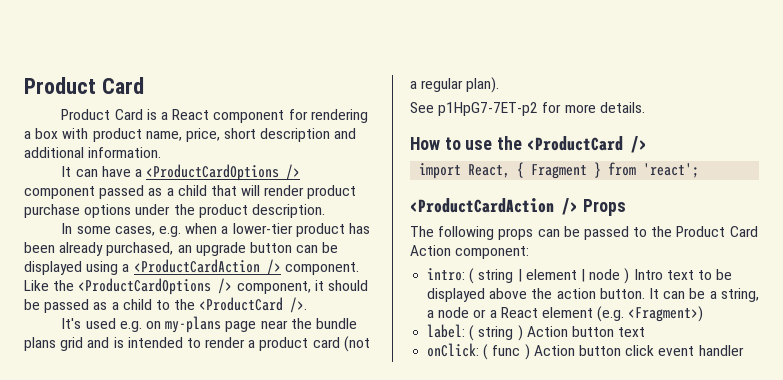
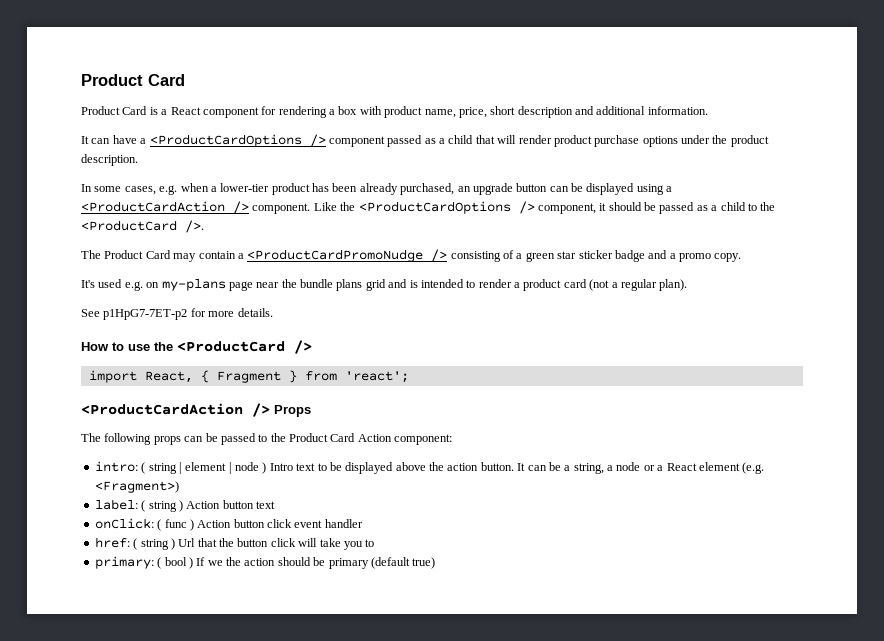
+ The Product Card may contain a <ProductCardPromoNudge /> consisting of a green star sticker badge and a promo copy.
+ href: ( string ) Url that the button click will take you to
+ primary: ( bool ) If we the action should be primary (default true)

